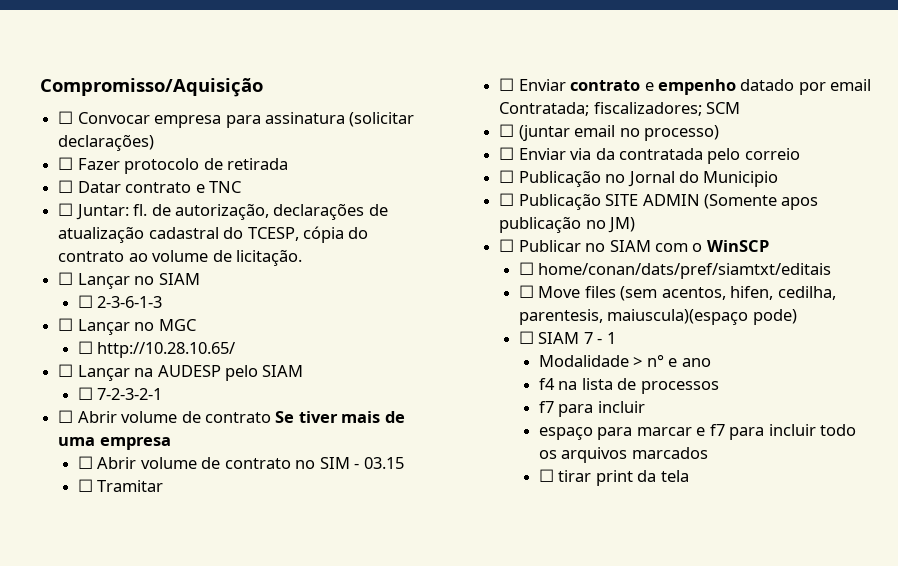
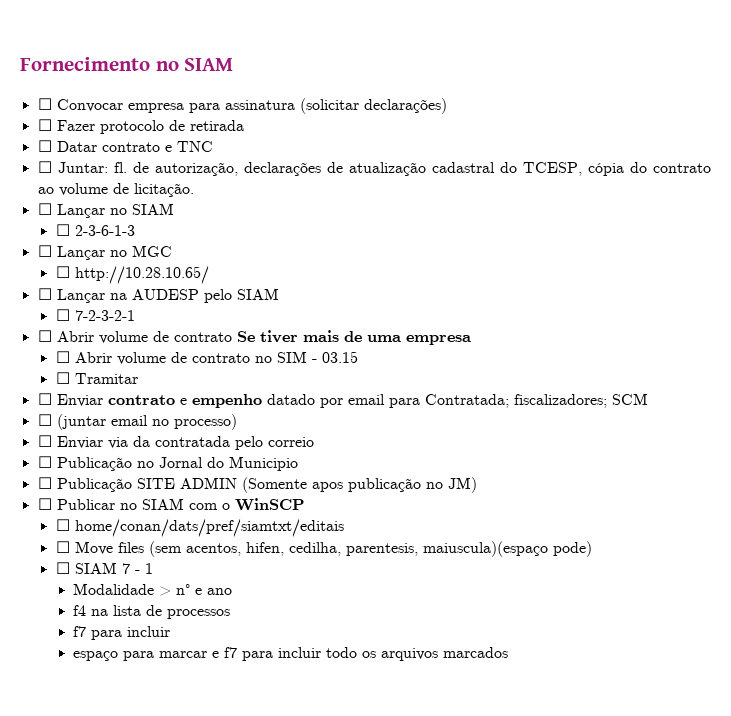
- Compromisso/Aquisição
+ Fornecimento no SIAM
- ☐ Enviar contrato e empenho datado por email Contratada; fiscalizadores; SCM
+ ☐ Enviar contrato e empenho datado por email para Contratada; fiscalizadores; SCM
- ☐ tirar print da tela

